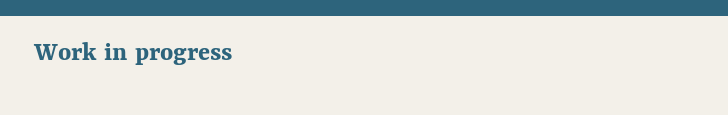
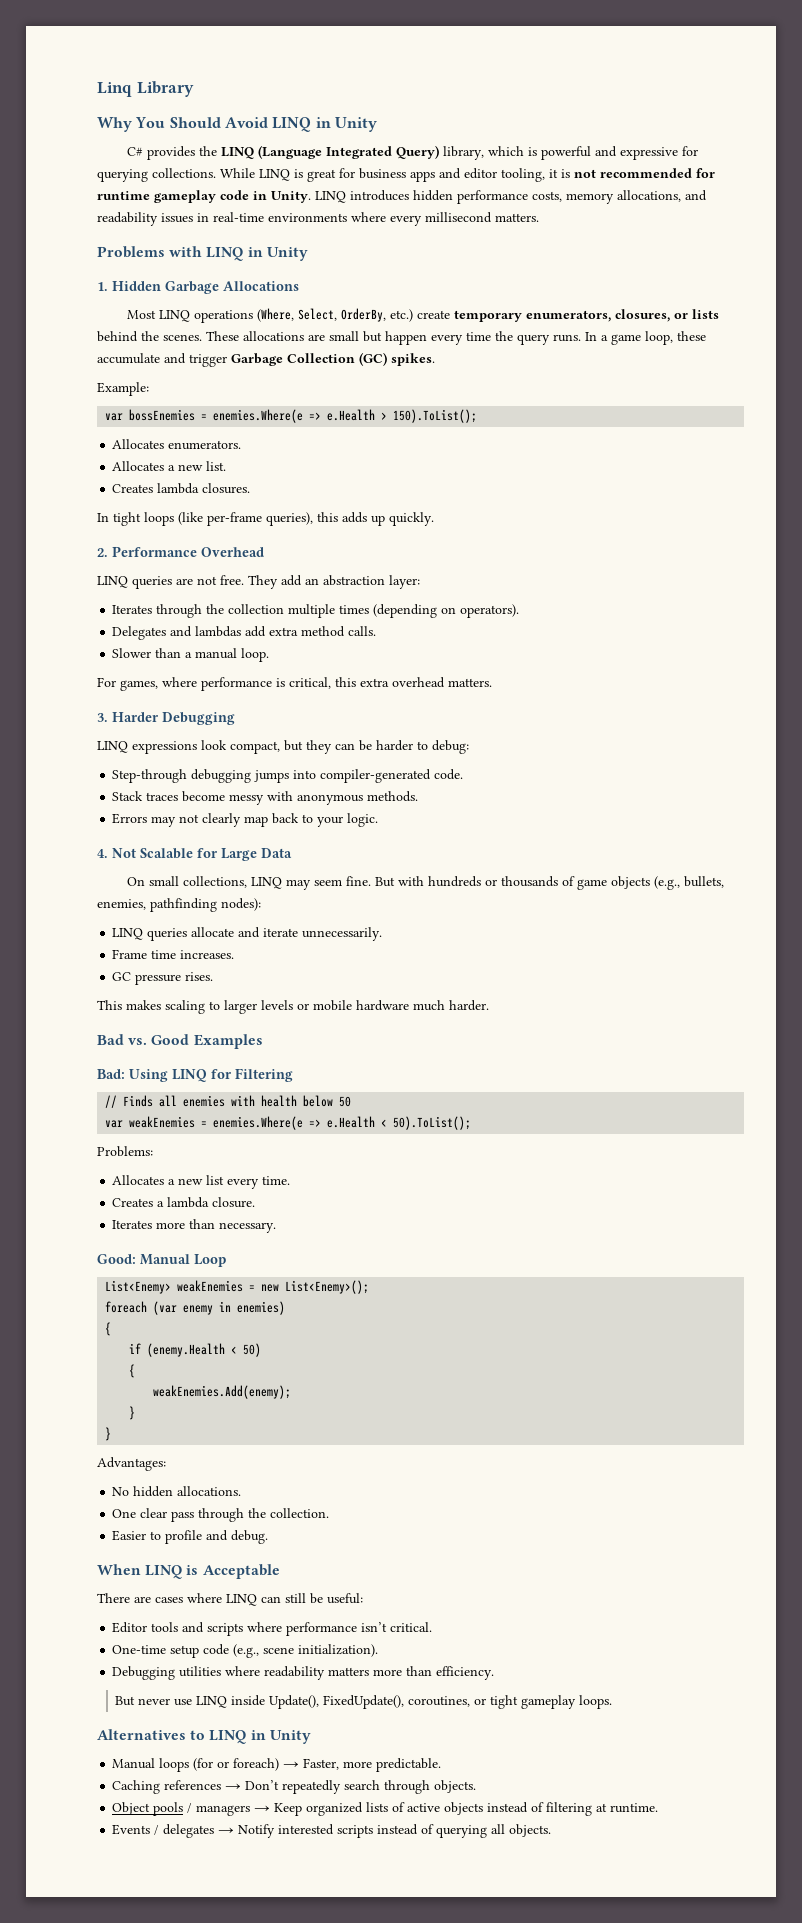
- Work in progress
+ Linq Library
+ Why You Should Avoid LINQ in Unity
+ C# provides the LINQ (Language Integrated Query) library, which is powerful and expressive for querying collections. While LINQ is great for business apps and editor tooling, it is not recommended for runtime gameplay code in Unity. LINQ introduces hidden performance costs, memory allocations, and readability issues in real-time environments where every millisecond matters.
+ Problems with LINQ in Unity
+ 1. Hidden Garbage Allocations
+ Most LINQ operations (Where, Select, OrderBy, etc.) create temporary enumerators, closures, or lists behind the scenes. These allocations are small but happen every time the query runs. In a game loop, these accumulate and trigger Garbage Collection (GC) spikes.
+ Example:
+ var bossEnemies = enemies.Where(e => e.Health > 150).ToList();
+ Allocates enumerators.
+ Allocates a new list.
+ Creates lambda closures.
+ In tight loops (like per-frame queries), this adds up quickly.
+ 2. Performance Overhead
+ LINQ queries are not free. They add an abstraction layer:
+ Iterates through the collection multiple times (depending on operators).
+ Delegates and lambdas add extra method calls.
+ Slower than a manual loop.
+ For games, where performance is critical, this extra overhead matters.
+ 3. Harder Debugging
+ LINQ expressions look compact, but they can be harder to debug:
+ Step-through debugging jumps into compiler-generated code.
+ Stack traces become messy with anonymous methods.
+ Errors may not clearly map back to your logic.
+ 4. Not Scalable for Large Data
+ On small collections, LINQ may seem fine. But with hundreds or thousands of game objects (e.g., bullets, enemies, pathfinding nodes):
+ LINQ queries allocate and iterate unnecessarily.
+ Frame time increases.
+ GC pressure rises.
+ This makes scaling to larger levels or mobile hardware much harder.
+ Bad vs. Good Examples
+ Bad: Using LINQ for Filtering
+ // Finds all enemies with health below 50
+ var weakEnemies = enemies.Where(e => e.Health < 50).ToList();
+ Problems:
+ Allocates a new list every time.
+ Creates a lambda closure.
+ Iterates more than necessary.
+ Good: Manual Loop
+ List<Enemy> weakEnemies = new List<Enemy>();
+ foreach (var enemy in enemies)
+ {
+ if (enemy.Health < 50)
+ {
+ weakEnemies.Add(enemy);
+ }
+ }
+ Advantages:
+ No hidden allocations.
+ One clear pass through the collection.
+ Easier to profile and debug.
+ When LINQ is Acceptable
+ There are cases where LINQ can still be useful:
+ Editor tools and scripts where performance isn’t critical.
+ One-time setup code (e.g., scene initialization).
+ Debugging utilities where readability matters more than efficiency.
+ But never use LINQ inside Update(), FixedUpdate(), coroutines, or tight gameplay loops.
+ Alternatives to LINQ in Unity
+ Manual loops (for or foreach) → Faster, more predictable.
+ Caching references → Don’t repeatedly search through objects.
+ Object pools / managers → Keep organized lists of active objects instead of filtering at runtime.
+ Events / delegates → Notify interested scripts instead of querying all objects.

